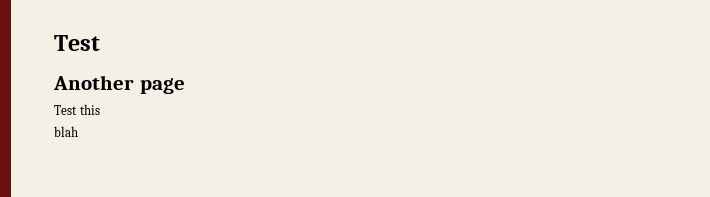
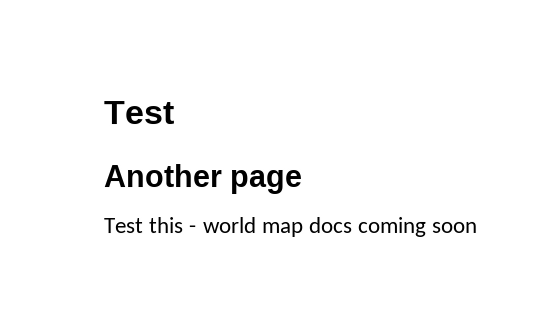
- Test this
- blah
+ Test this - world map docs coming soon

